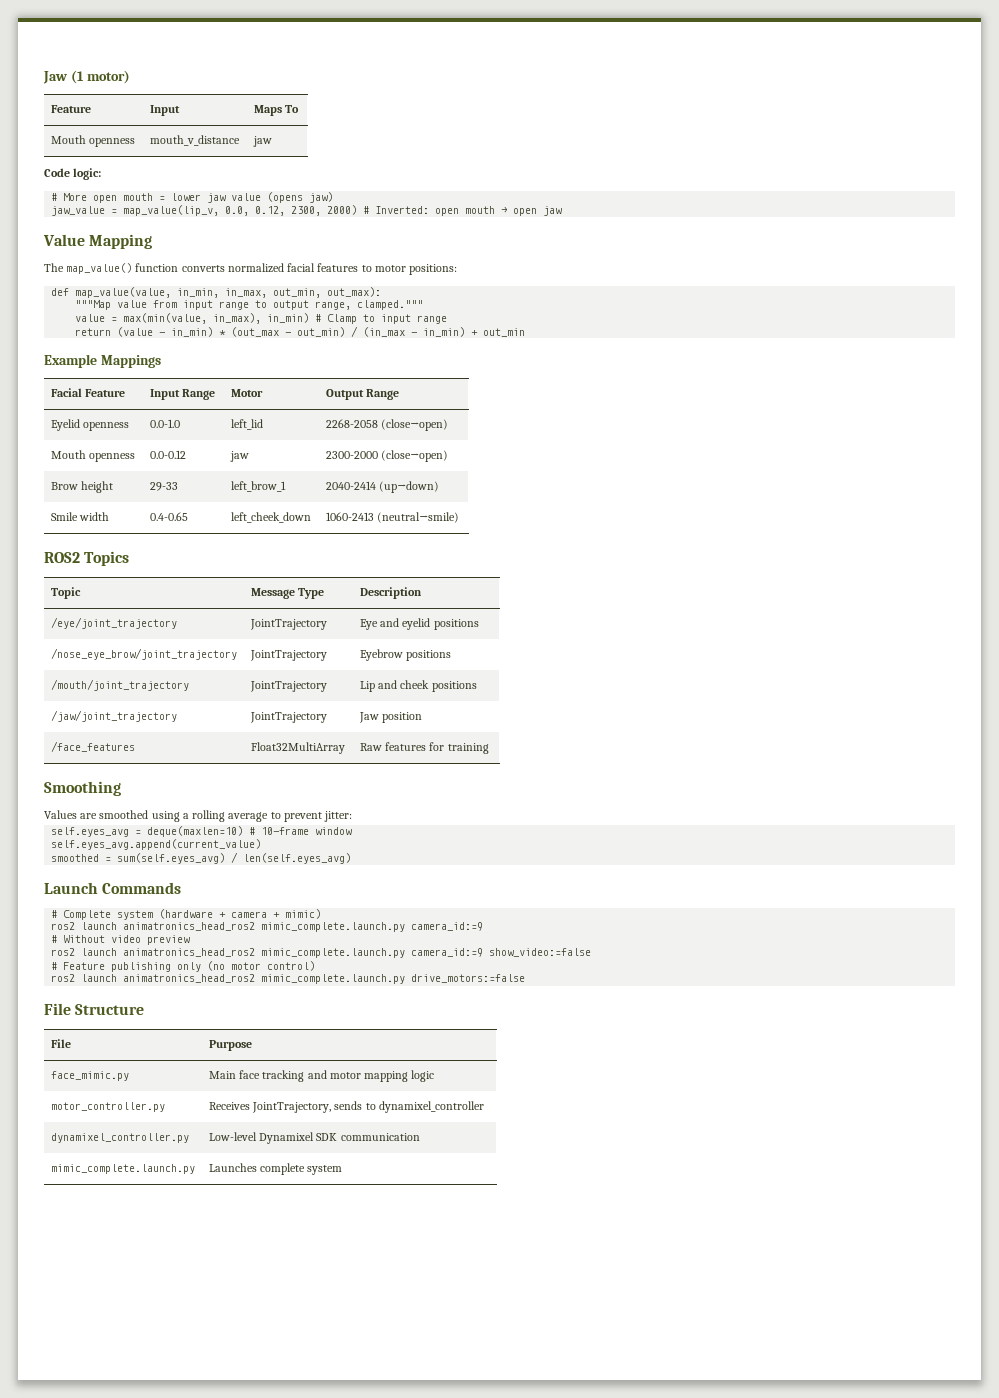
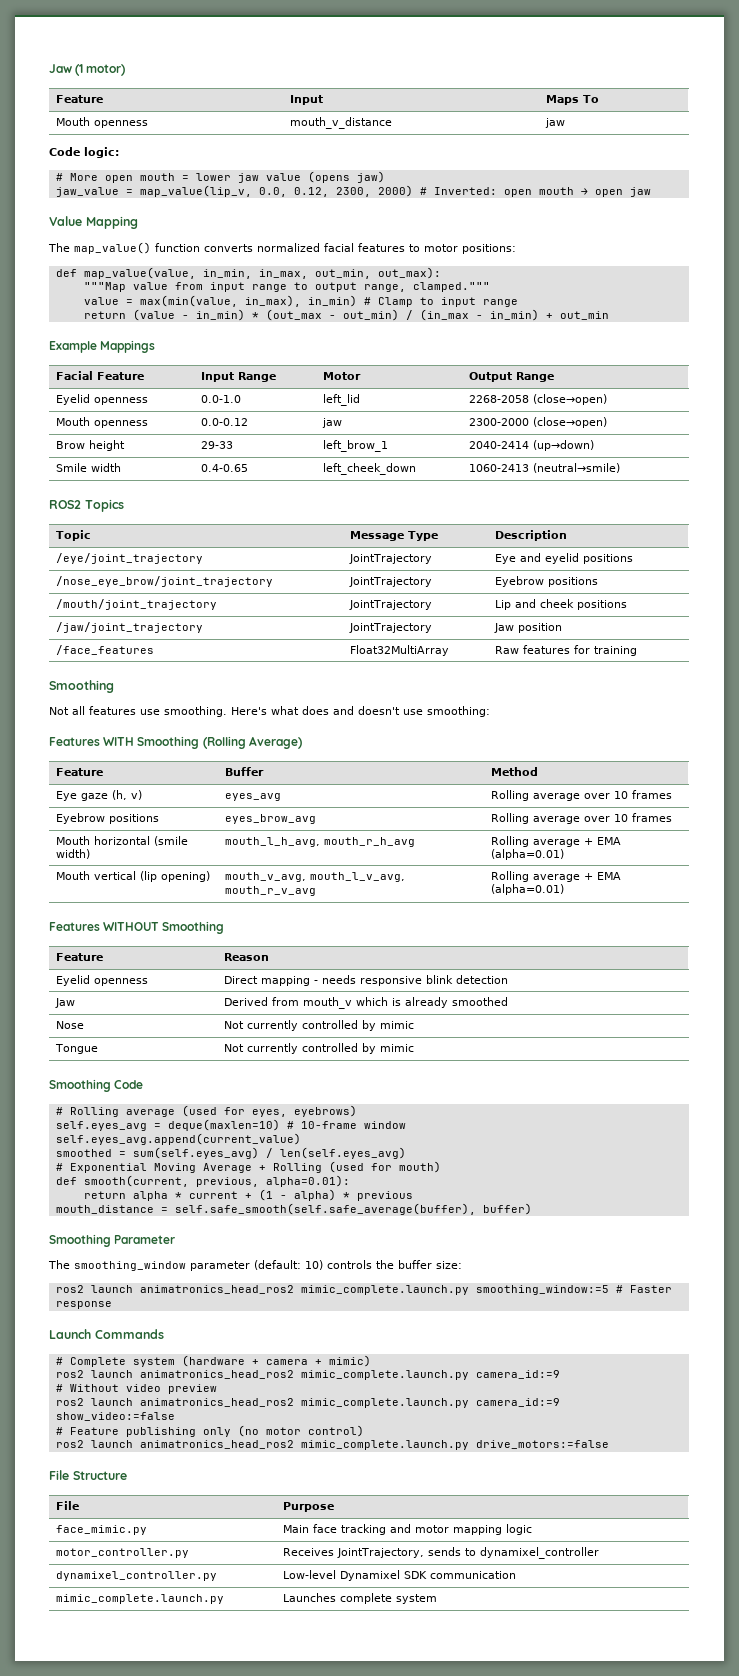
- Values are smoothed using a rolling average to prevent jitter:
+ Not all features use smoothing. Here's what does and doesn't use smoothing:
+ Features WITH Smoothing (Rolling Average)
+ Feature | Buffer | Method
+ Eye gaze (h, v) | eyes_avg | Rolling average over 10 frames
+ Eyebrow positions | eyes_brow_avg | Rolling average over 10 frames
+ Mouth horizontal (smile width) | mouth_l_h_avg, mouth_r_h_avg | Rolling average + EMA (alpha=0.01)
+ Mouth vertical (lip opening) | mouth_v_avg, mouth_l_v_avg, mouth_r_v_avg | Rolling average + EMA (alpha=0.01)
+ Features WITHOUT Smoothing
+ Feature | Reason
+ Eyelid openness | Direct mapping - needs responsive blink detection
+ Jaw | Derived from mouth_v which is already smoothed
+ Nose | Not currently controlled by mimic
+ Tongue | Not currently controlled by mimic
+ Smoothing Code
+ # Rolling average (used for eyes, eyebrows)
+ # Exponential Moving Average + Rolling (used for mouth)
+ def smooth(current, previous, alpha=0.01):
+ return alpha * current + (1 - alpha) * previous
+ mouth_distance = self.safe_smooth(self.safe_average(buffer), buffer)
+ Smoothing Parameter
+ The smoothing_window parameter (default: 10) controls the buffer size:
+ ros2 launch animatronics_head_ros2 mimic_complete.launch.py smoothing_window:=5 # Faster response

